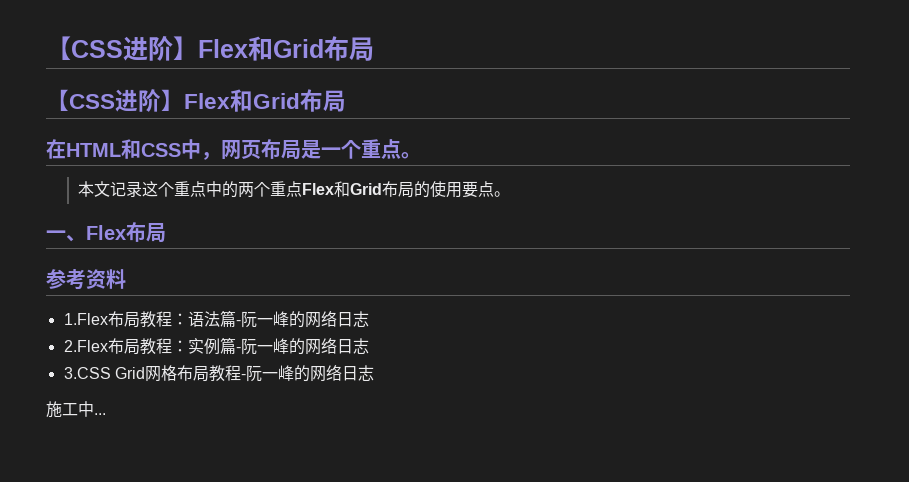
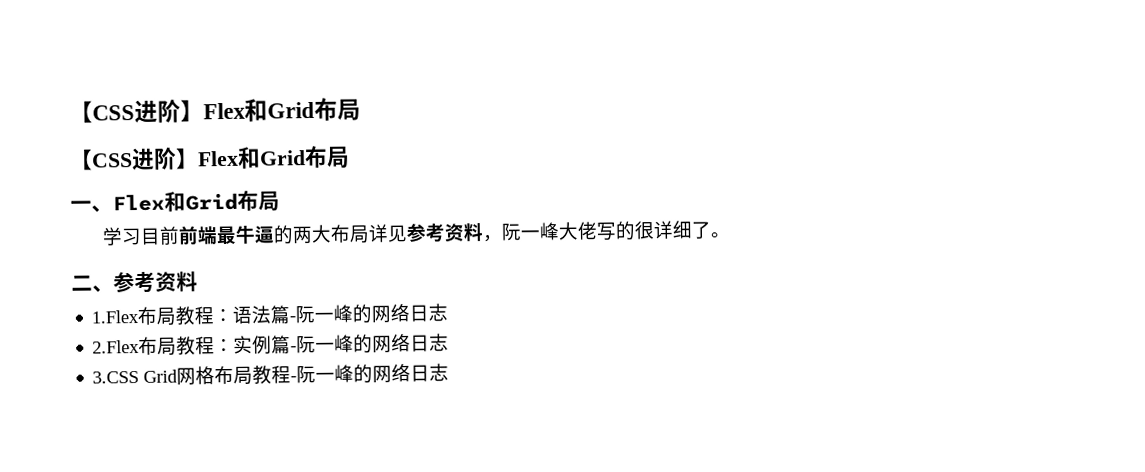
- 在HTML和CSS中，网页布局是一个重点。
- 本文记录这个重点中的两个重点Flex和Grid布局的使用要点。
- 一、Flex布局
- 参考资料
+ 一、Flex和Grid布局
+ 学习目前前端最牛逼的两大布局详见参考资料，阮一峰大佬写的很详细了。
+ 二、参考资料
- 施工中...

